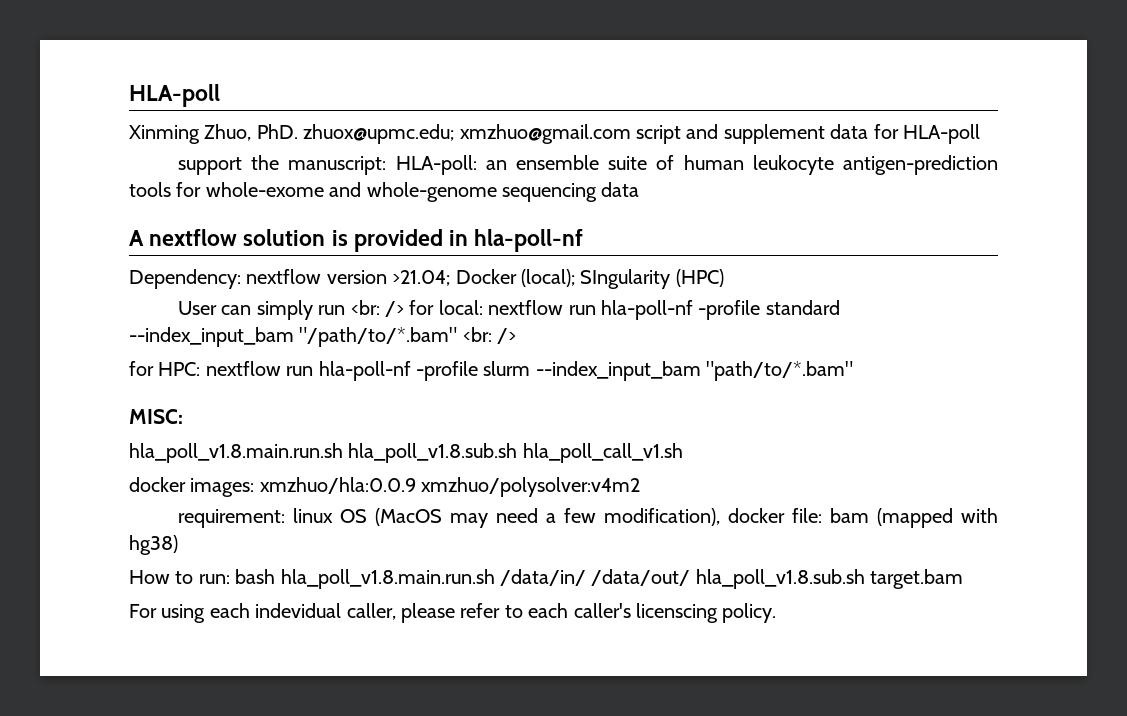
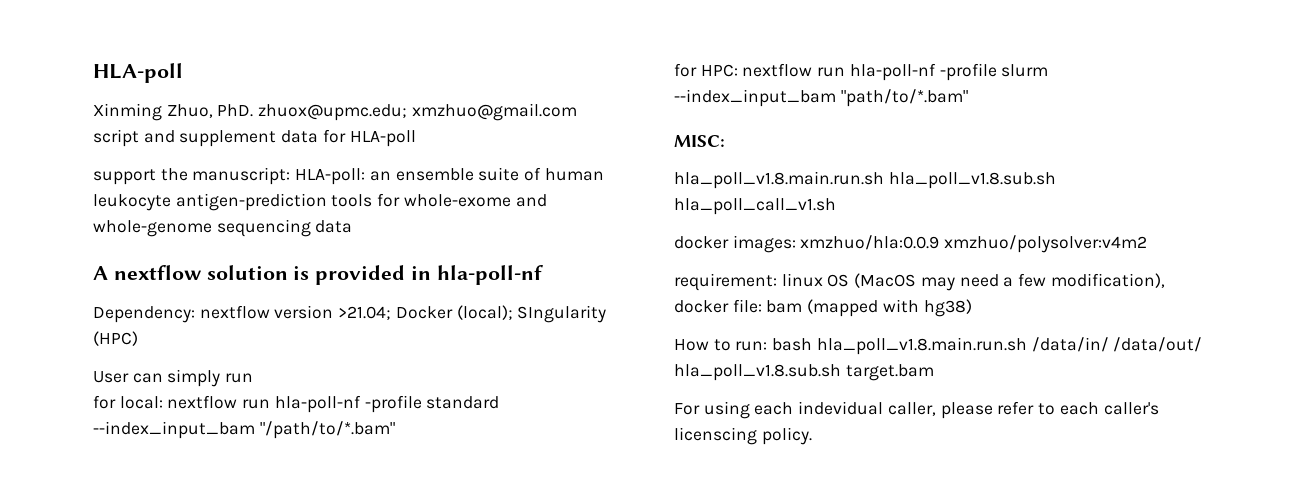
- User can simply run <br: /> for local: nextflow run hla-poll-nf -profile standard --index_input_bam "/path/to/*.bam" <br: />
+ User can simply run
+ for local: nextflow run hla-poll-nf -profile standard --index_input_bam "/path/to/*.bam"

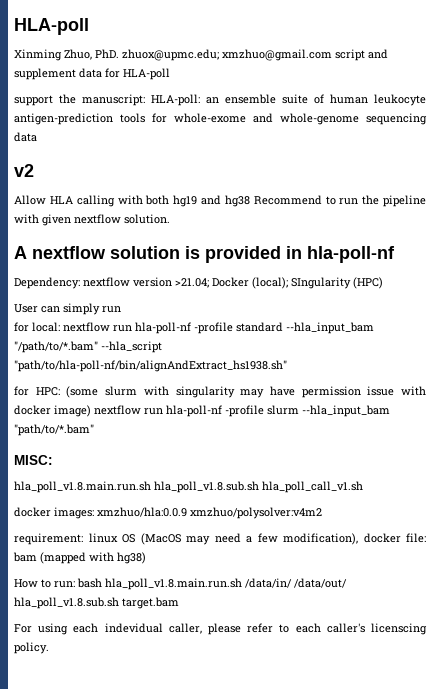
+ v2
+ Allow HLA calling with both hg19 and hg38 Recommend to run the pipeline with given nextflow solution.
- for local: nextflow run hla-poll-nf -profile standard --index_input_bam "/path/to/*.bam"
+ for local: nextflow run hla-poll-nf -profile standard --hla_input_bam "/path/to/*.bam" --hla_script "path/to/hla-poll-nf/bin/alignAndExtract_hs1938.sh"
- for HPC: nextflow run hla-poll-nf -profile slurm --index_input_bam "path/to/*.bam"
+ for HPC: (some slurm with singularity may have permission issue with docker image) nextflow run hla-poll-nf -profile slurm --hla_input_bam "path/to/*.bam"

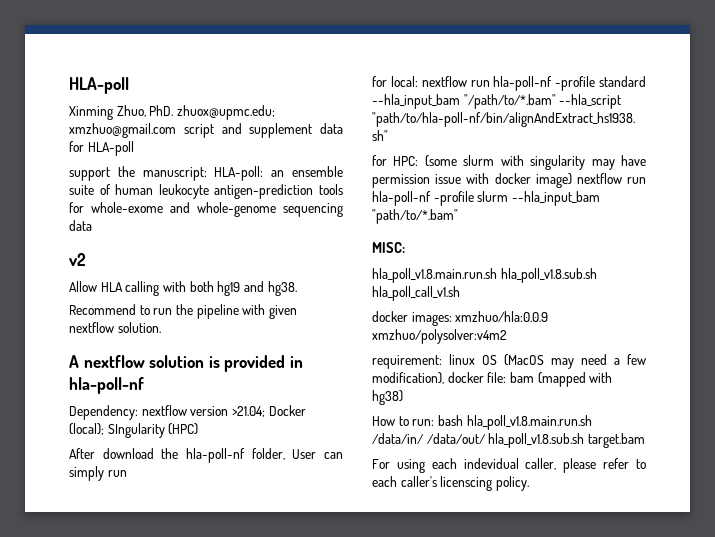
- Allow HLA calling with both hg19 and hg38 Recommend to run the pipeline with given nextflow solution.
+ Allow HLA calling with both hg19 and hg38.
+ Recommend to run the pipeline with given nextflow solution.
- User can simply run
+ After download the hla-poll-nf folder, User can simply run

